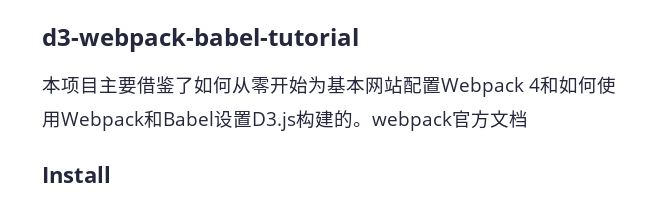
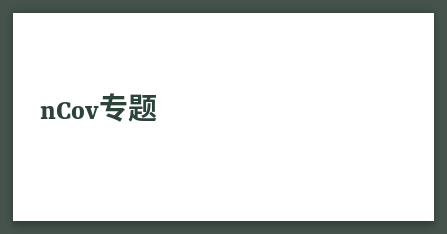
- d3-webpack-babel-tutorial
- 本项目主要借鉴了如何从零开始为基本网站配置Webpack 4和如何使用Webpack和Babel设置D3.js构建的。webpack官方文档
- Install
+ nCov专题

